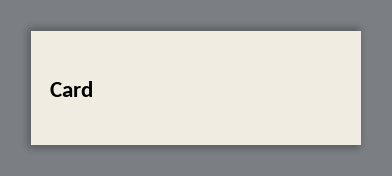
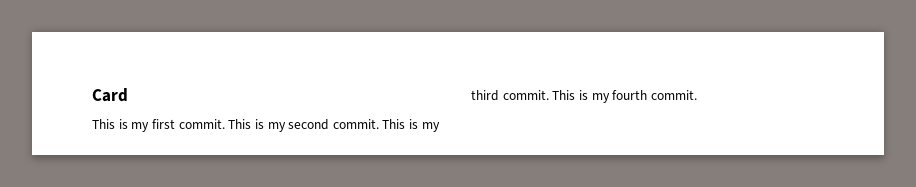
+ This is my first commit. This is my second commit. This is my third commit. This is my fourth commit.

